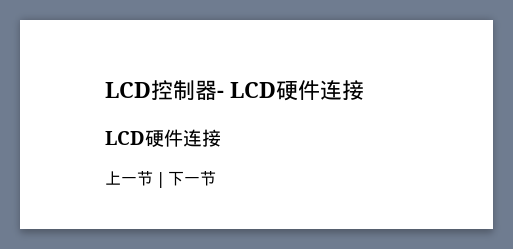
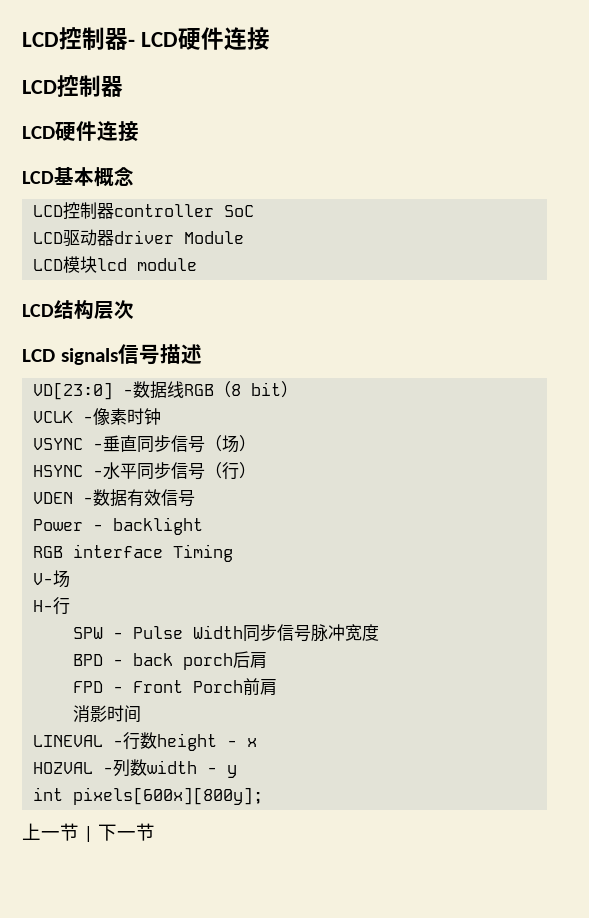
  LCD控制器- LCD硬件连接
+ LCD控制器
  LCD硬件连接
+ LCD基本概念
+ LCD控制器controller SoC
+ LCD驱动器driver Module
+ LCD模块lcd module
+ LCD结构层次
+ LCD signals信号描述
+ VD[23:0] -数据线RGB（8 bit）
+ VCLK -像素时钟
+ VSYNC -垂直同步信号（场）
+ HSYNC -水平同步信号（行）
+ VDEN -数据有效信号
+ Power - backlight
+ RGB interface Timing
+ V-场
+ H-行
+ SPW - Pulse Width同步信号脉冲宽度
+ BPD - back porch后肩
+ FPD - Front Porch前肩
+ 消影时间
+ LINEVAL -行数height - x
+ HOZVAL -列数width - y
+ int pixels[600x][800y];

